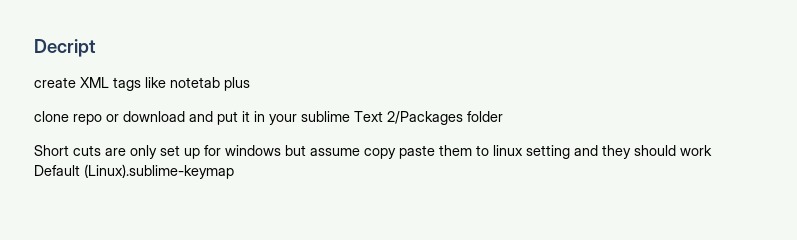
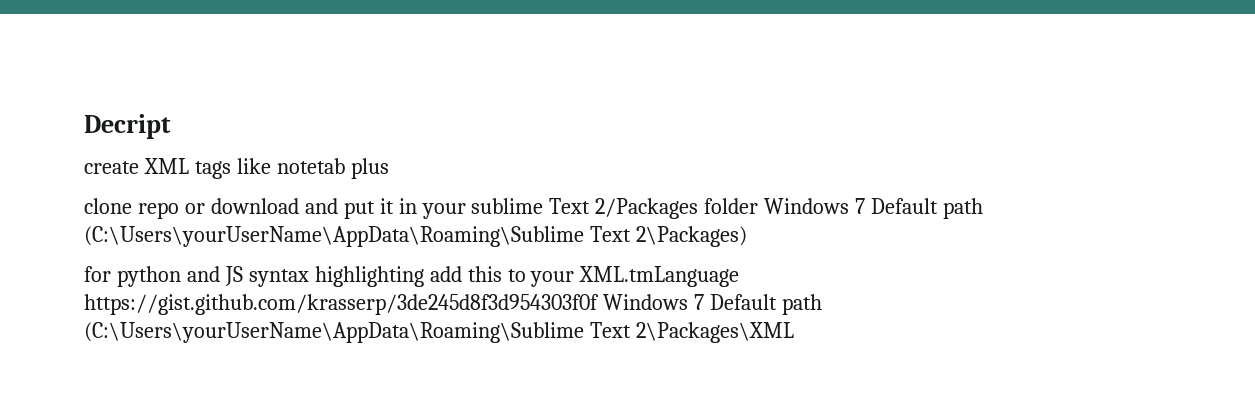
- clone repo or download and put it in your sublime Text 2/Packages folder
- Short cuts are only set up for windows but assume copy paste them to linux setting and they should work Default (Linux).sublime-keymap
+ clone repo or download and put it in your sublime Text 2/Packages folder Windows 7 Default path (C:\Users\yourUserName\AppData\Roaming\Sublime Text 2\Packages)
+ for python and JS syntax highlighting add this to your XML.tmLanguage https://gist.github.com/krasserp/3de245d8f3d954303f0f Windows 7 Default path (C:\Users\yourUserName\AppData\Roaming\Sublime Text 2\Packages\XML

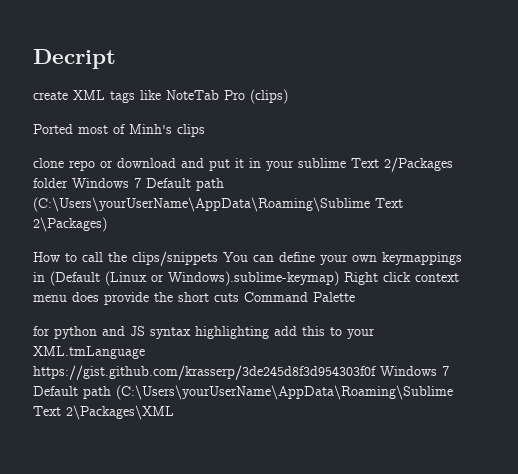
- create XML tags like notetab plus
+ create XML tags like NoteTab Pro (clips)
+ Ported most of Minh's clips
+ How to call the clips/snippets You can define your own keymappings in (Default (Linux or Windows).sublime-keymap) Right click context menu does provide the short cuts Command Palette

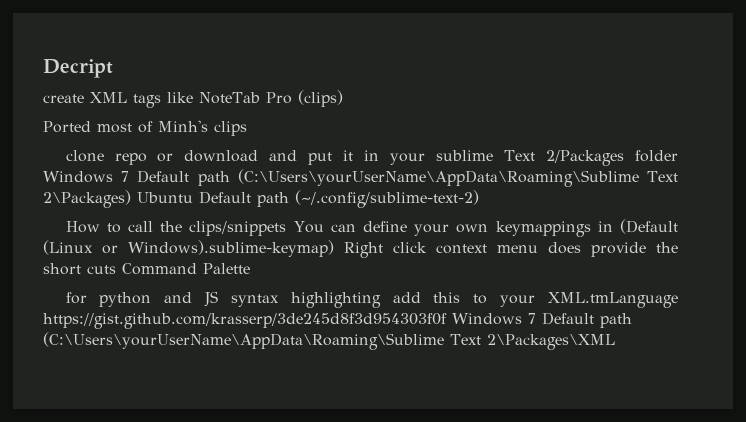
- clone repo or download and put it in your sublime Text 2/Packages folder Windows 7 Default path (C:\Users\yourUserName\AppData\Roaming\Sublime Text 2\Packages)
+ clone repo or download and put it in your sublime Text 2/Packages folder Windows 7 Default path (C:\Users\yourUserName\AppData\Roaming\Sublime Text 2\Packages) Ubuntu Default path (~/.config/sublime-text-2)

